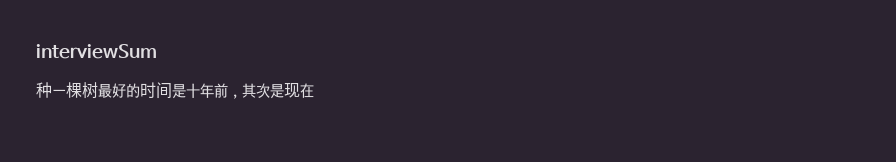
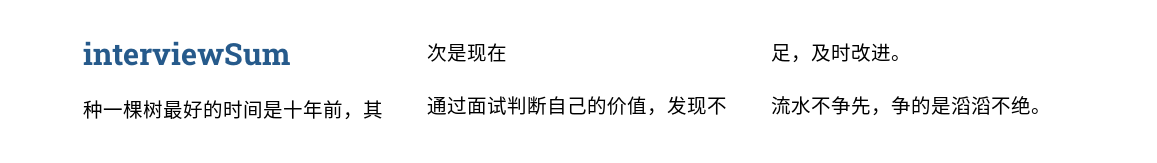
+ 通过面试判断自己的价值，发现不足，及时改进。
+ 流水不争先，争的是滔滔不绝。

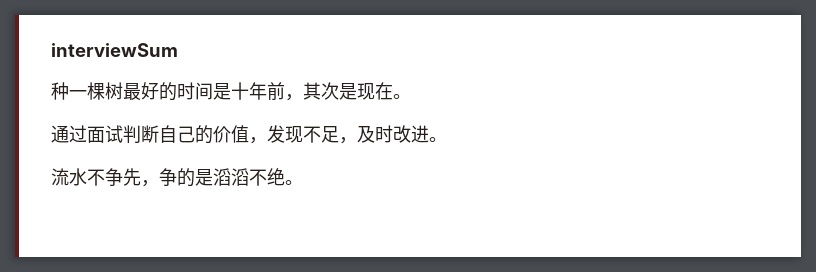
- 种一棵树最好的时间是十年前，其次是现在
+ 种一棵树最好的时间是十年前，其次是现在。

